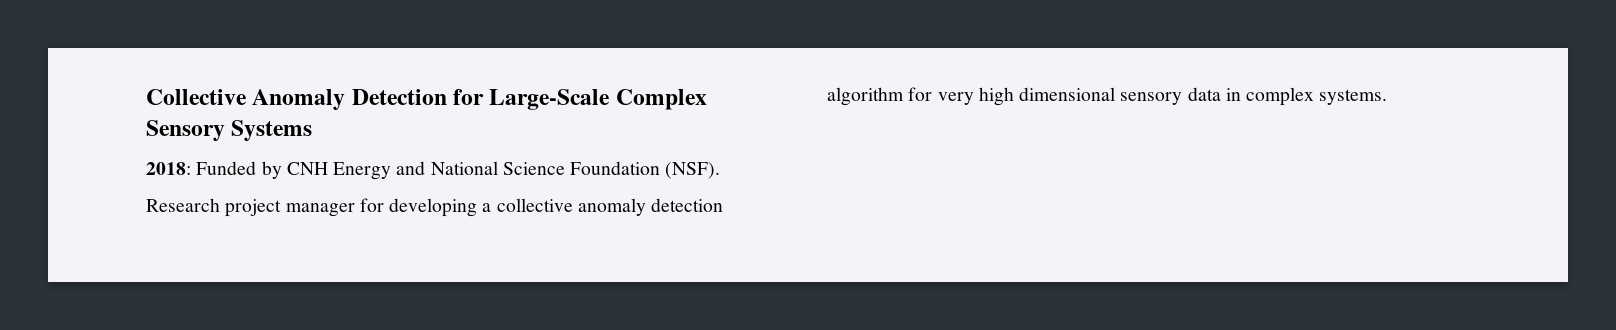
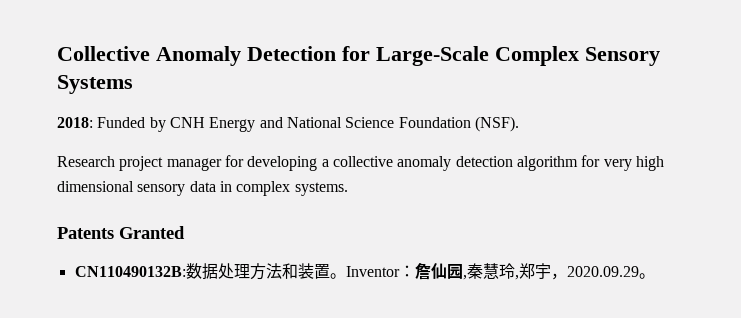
+ Patents Granted
+ CN110490132B:数据处理方法和装置。Inventor：詹仙园,秦慧玲,郑宇，2020.09.29。

